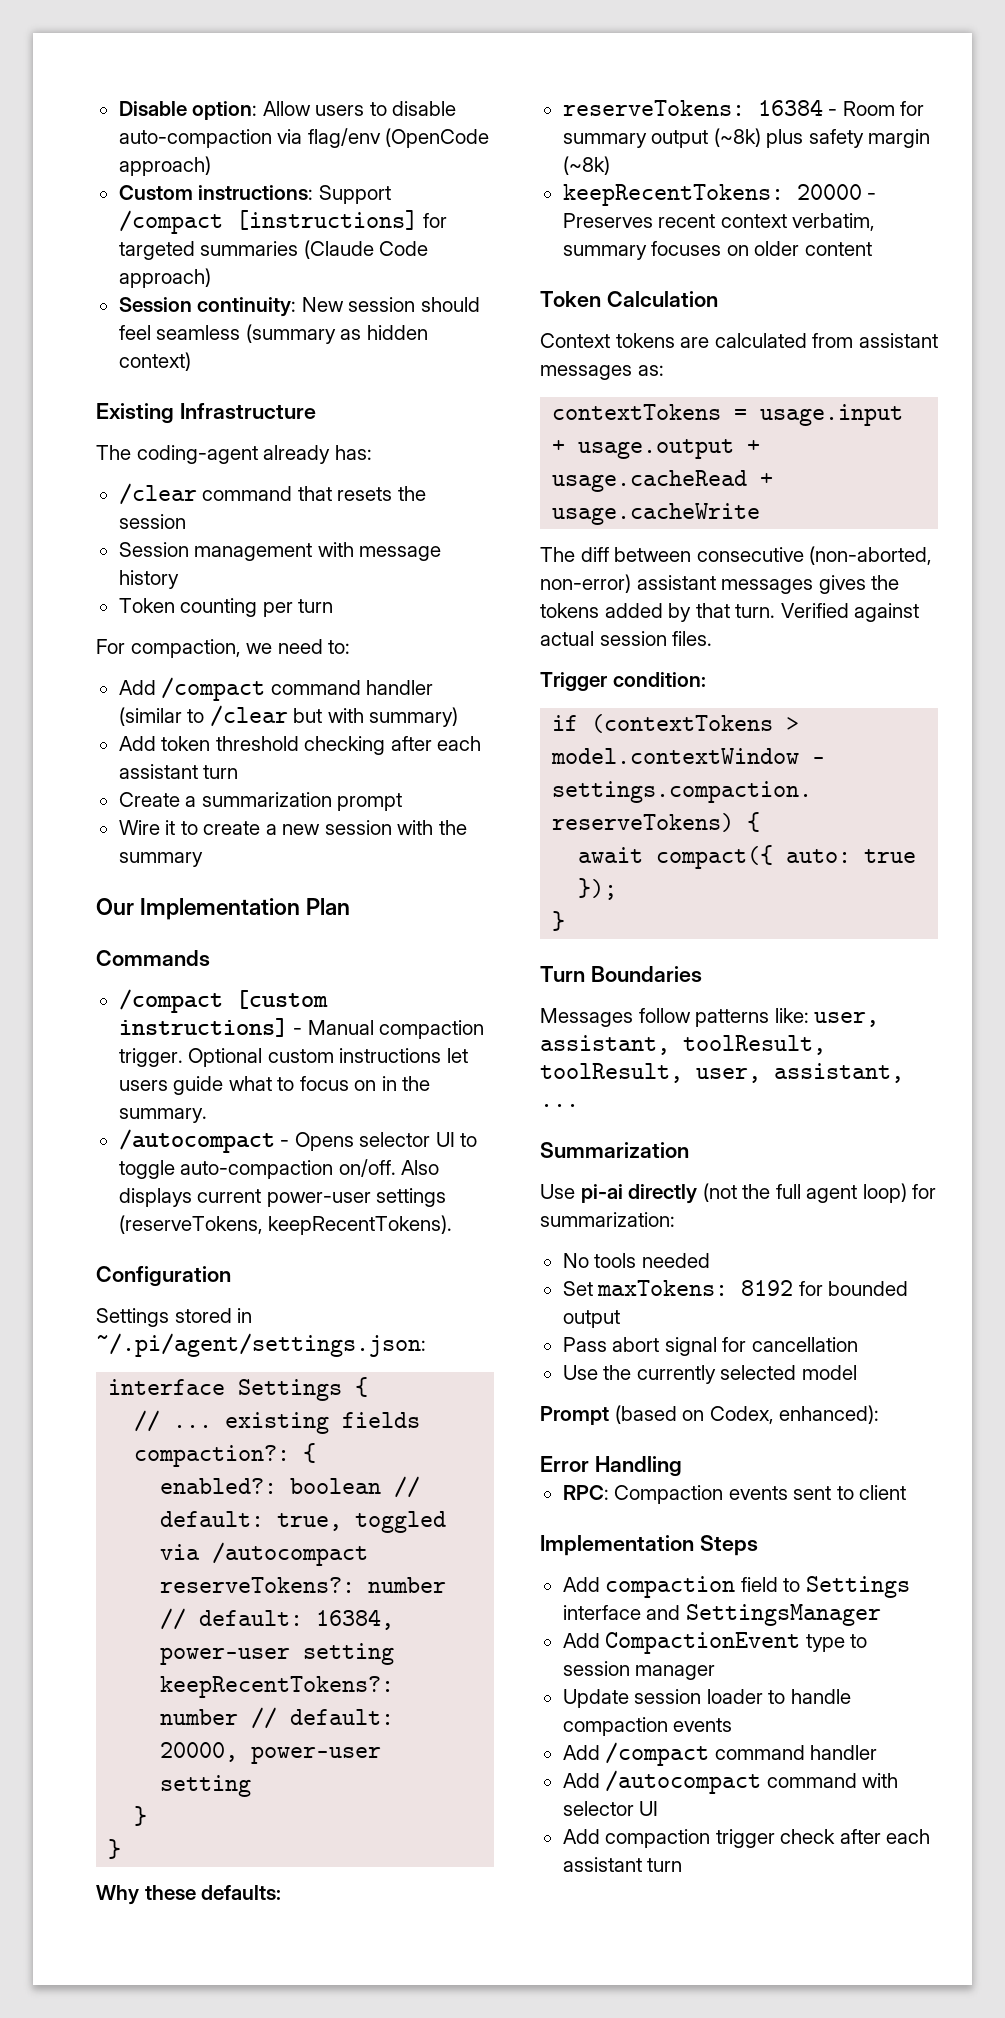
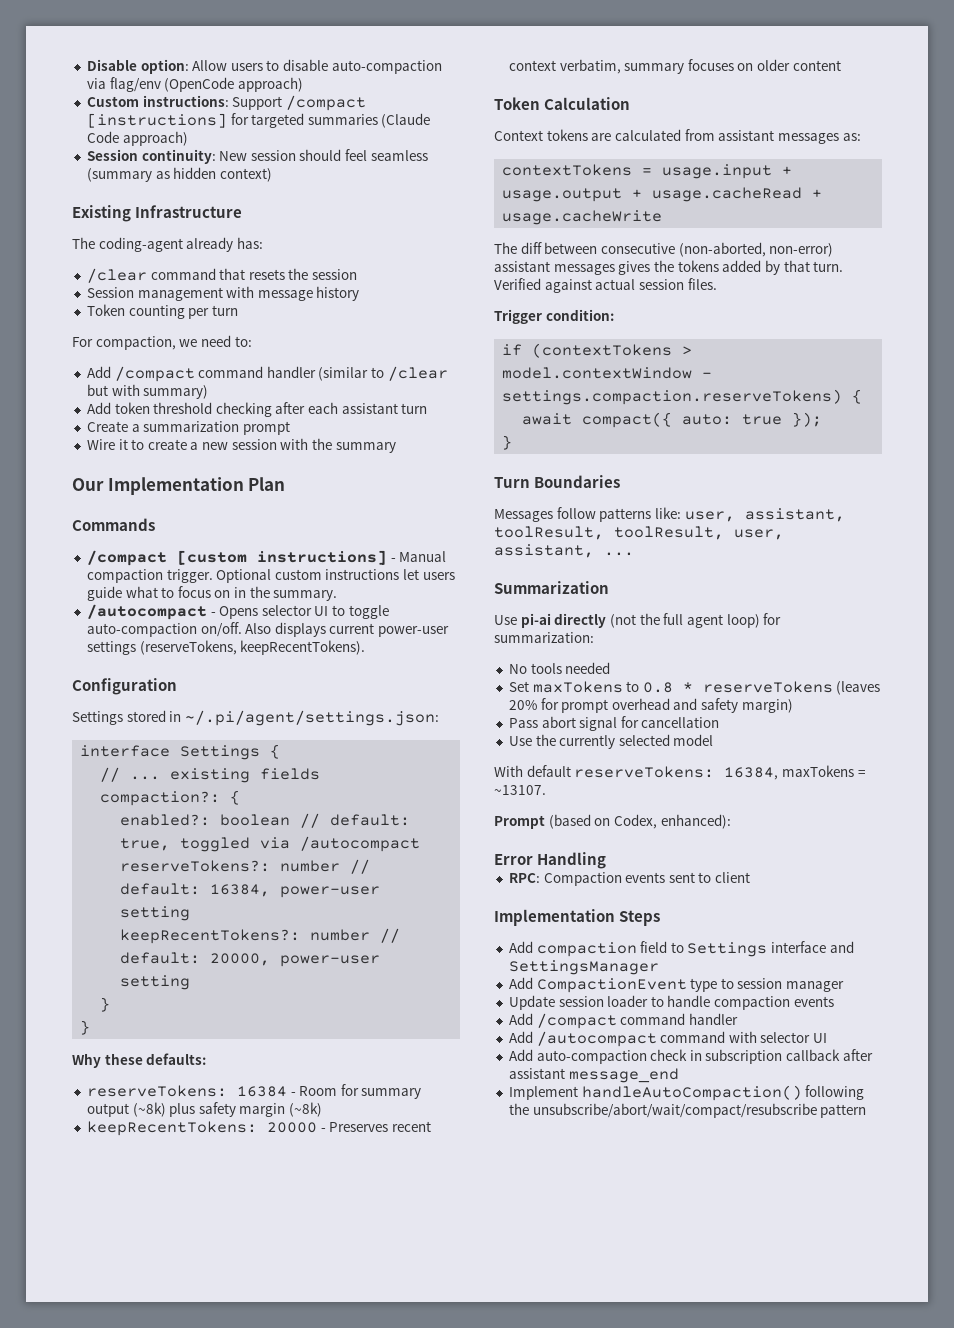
- Set maxTokens: 8192 for bounded output
+ Set maxTokens to 0.8 * reserveTokens (leaves 20% for prompt overhead and safety margin)
+ With default reserveTokens: 16384, maxTokens = ~13107.
- Add compaction trigger check after each assistant turn
+ Add auto-compaction check in subscription callback after assistant message_end
+ Implement handleAutoCompaction() following the unsubscribe/abort/wait/compact/resubscribe pattern

